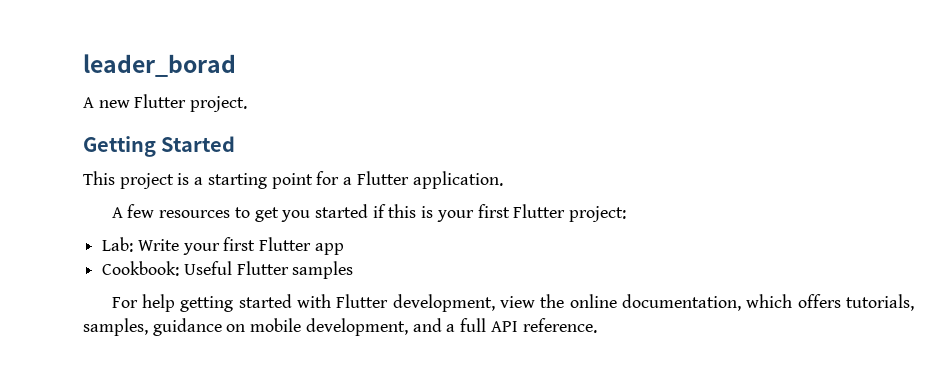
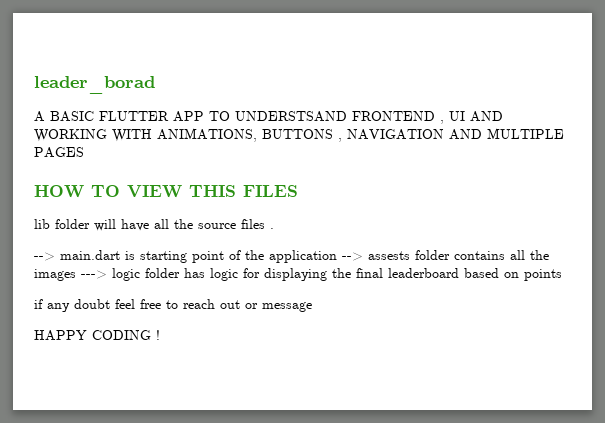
- A new Flutter project.
- Getting Started
- This project is a starting point for a Flutter application.
- A few resources to get you started if this is your first Flutter project:
- Lab: Write your first Flutter app
- Cookbook: Useful Flutter samples
- For help getting started with Flutter development, view the online documentation, which offers tutorials, samples, guidance on mobile development, and a full API reference.
+ A BASIC FLUTTER APP TO UNDERSTSAND FRONTEND , UI AND WORKING WITH ANIMATIONS, BUTTONS , NAVIGATION AND MULTIPLE PAGES
+ HOW TO VIEW THIS FILES
+ lib folder will have all the source files .
+ --> main.dart is starting point of the application --> assests folder contains all the images ---> logic folder has logic for displaying the final leaderboard based on points
+ if any doubt feel free to reach out or message
+ HAPPY CODING !

